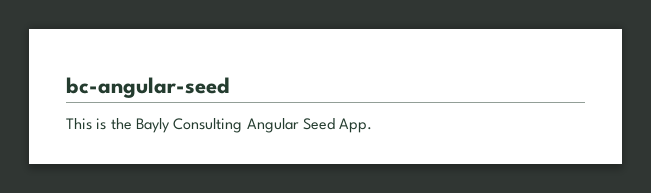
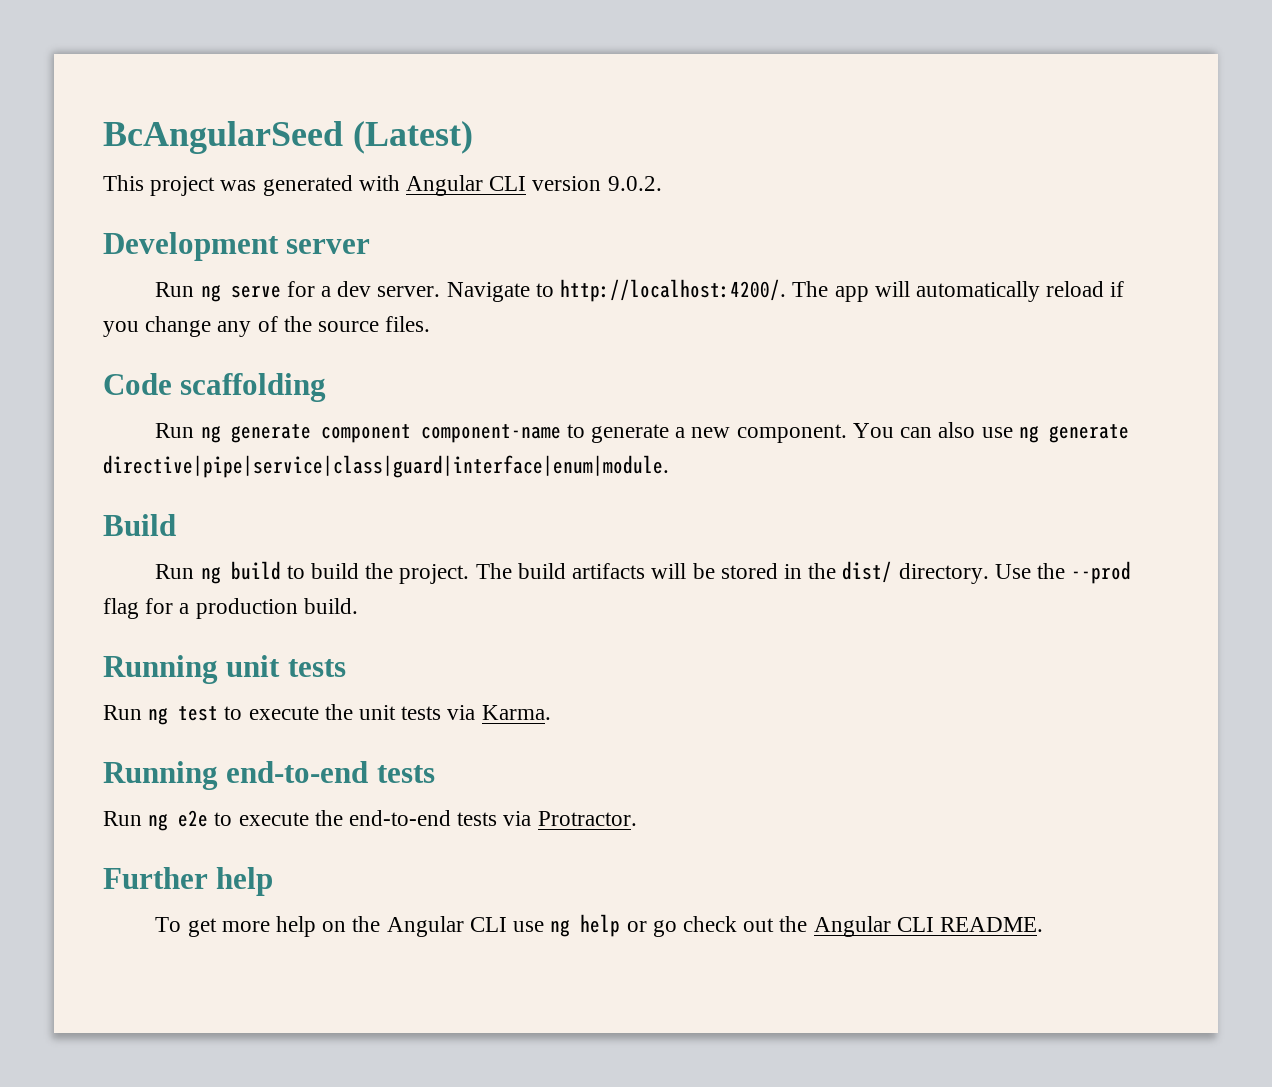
- bc-angular-seed
+ BcAngularSeed (Latest)
- This is the Bayly Consulting Angular Seed App.
+ This project was generated with Angular CLI version 9.0.2.
+ Development server
+ Run ng serve for a dev server. Navigate to http://localhost:4200/. The app will automatically reload if you change any of the source files.
+ Code scaffolding
+ Run ng generate component component-name to generate a new component. You can also use ng generate directive|pipe|service|class|guard|interface|enum|module.
+ Build
+ Run ng build to build the project. The build artifacts will be stored in the dist/ directory. Use the --prod flag for a production build.
+ Running unit tests
+ Run ng test to execute the unit tests via Karma.
+ Running end-to-end tests
+ Run ng e2e to execute the end-to-end tests via Protractor.
+ Further help
+ To get more help on the Angular CLI use ng help or go check out the Angular CLI README.

